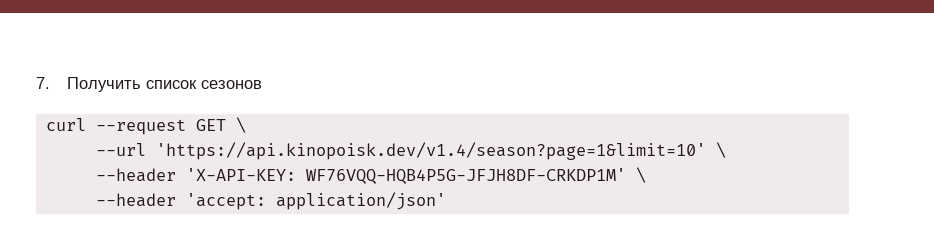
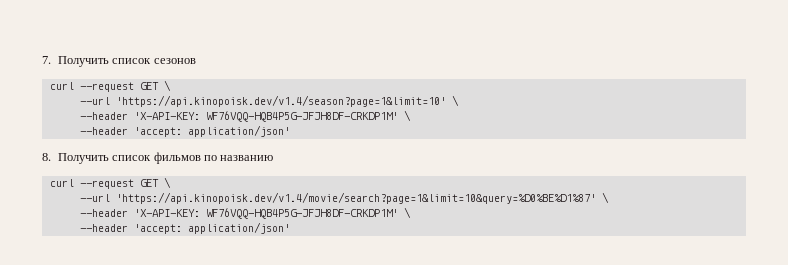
+ 8. Получить список фильмов по названию
+ curl --request GET \
+ --url 'https://api.kinopoisk.dev/v1.4/movie/search?page=1&limit=10&query=%D0%BE%D1%87' \
+ --header 'X-API-KEY: WF76VQQ-HQB4P5G-JFJH8DF-CRKDP1M' \
+ --header 'accept: application/json'

